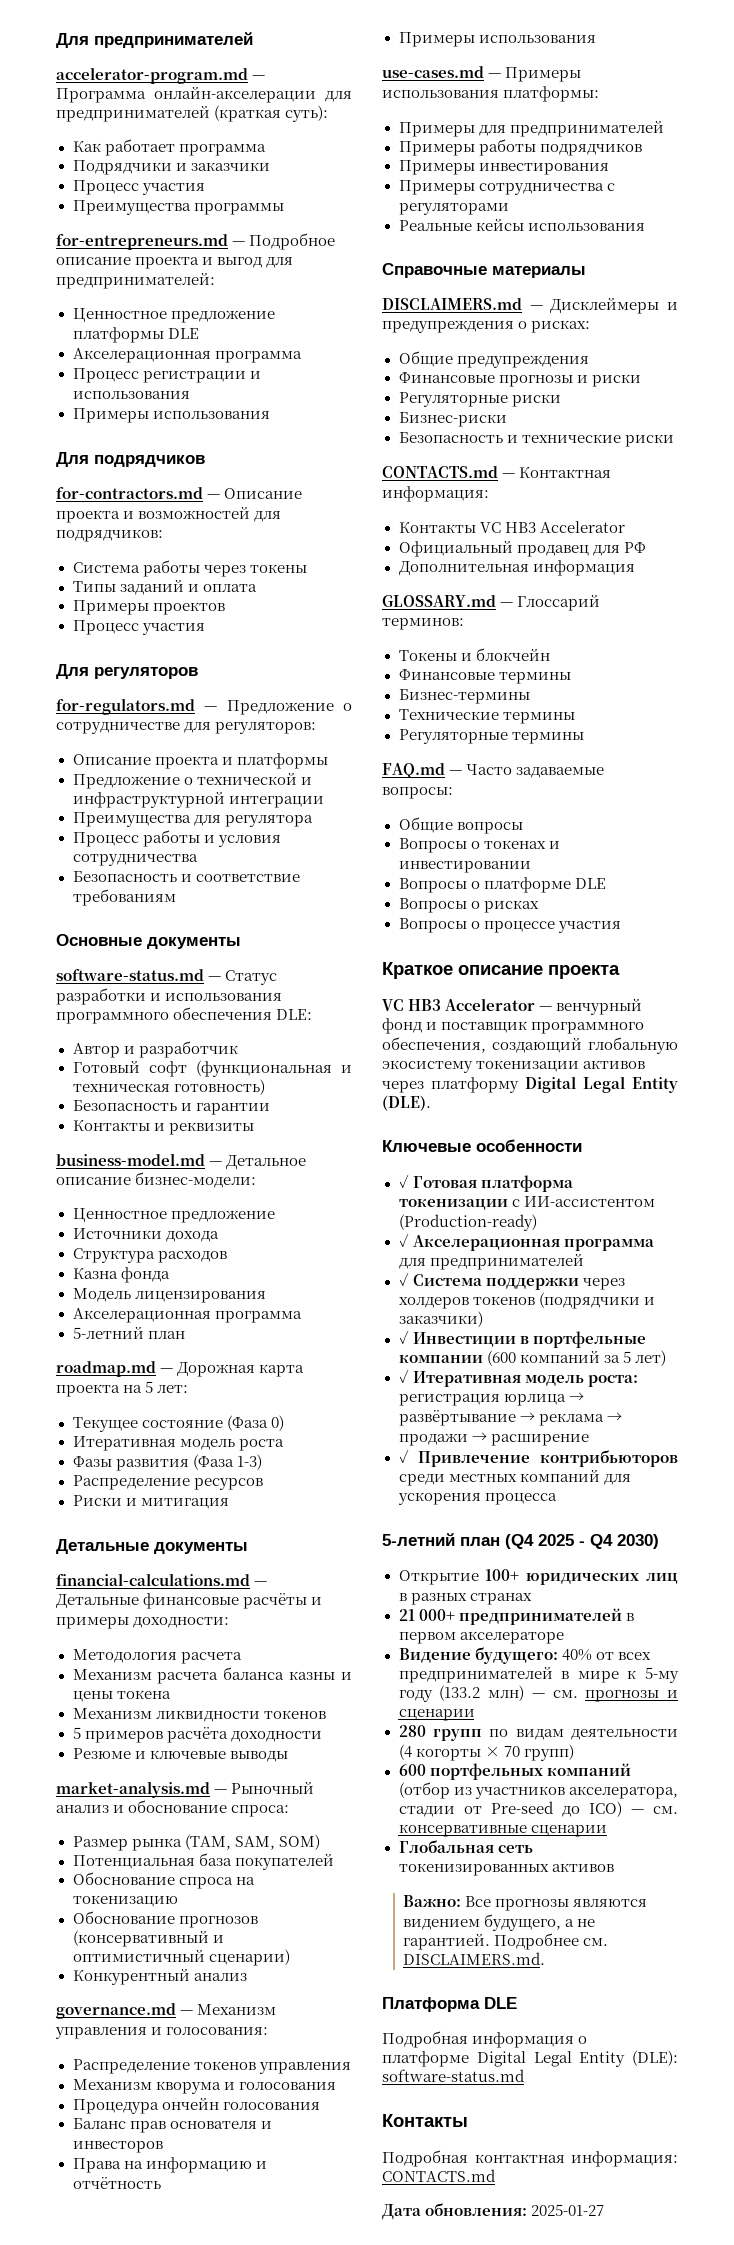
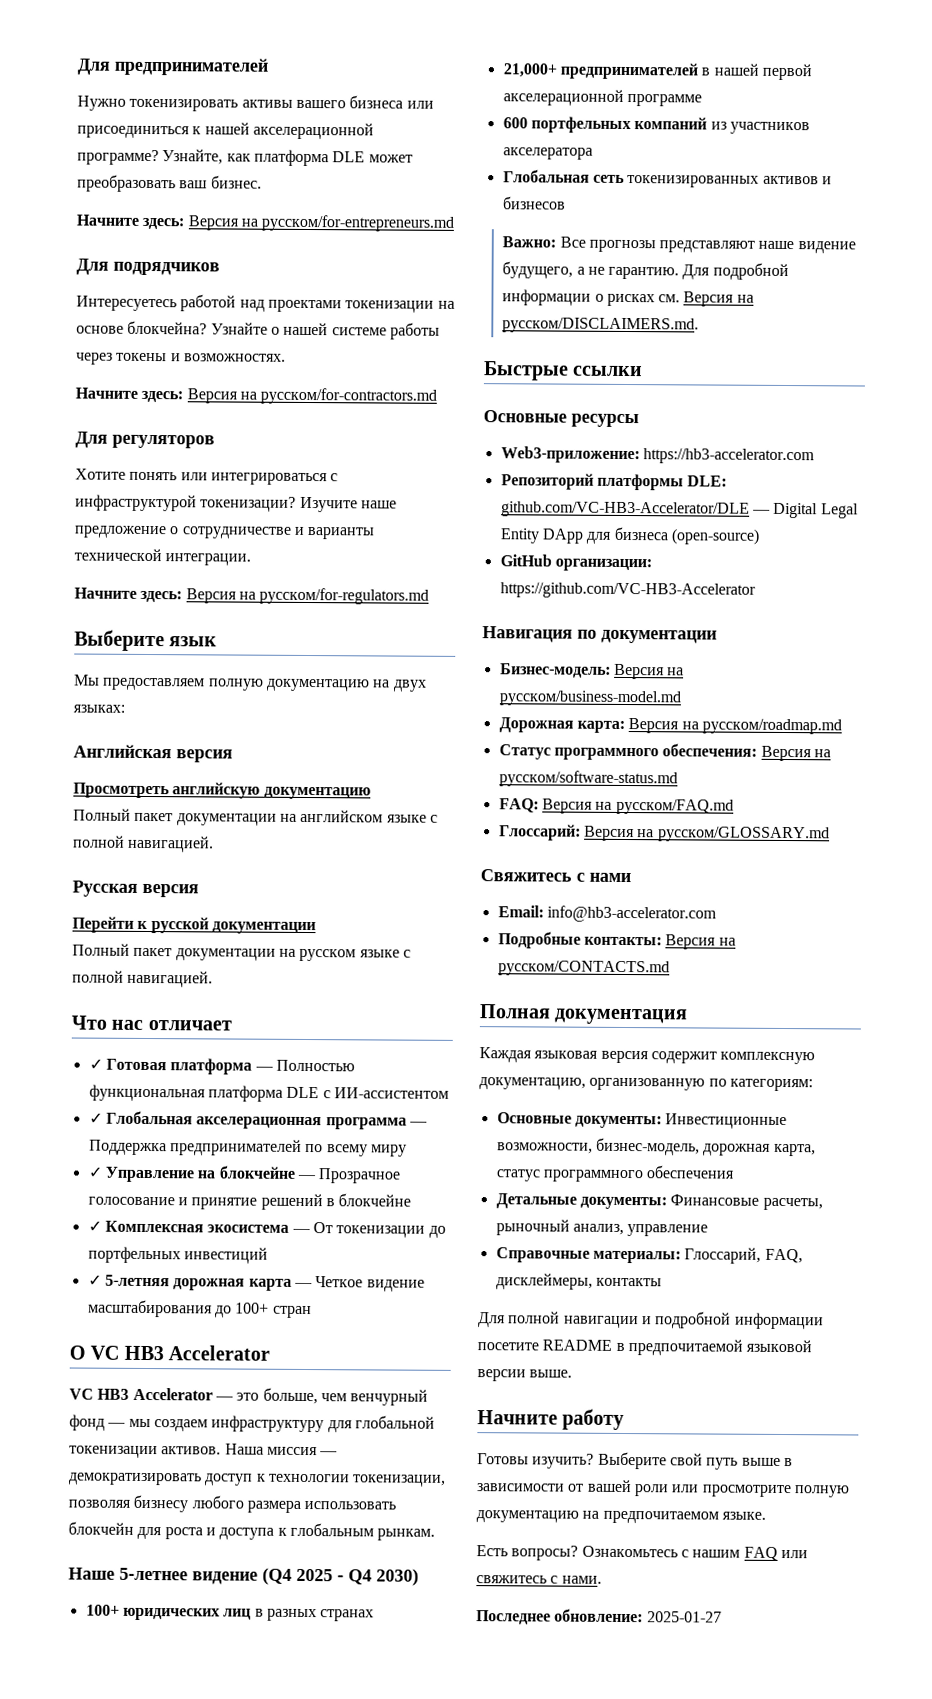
- accelerator-program.md — Программа онлайн-акселерации для предпринимателей (краткая суть):
- Как работает программа
- Подрядчики и заказчики
- Процесс участия
- Преимущества программы
- for-entrepreneurs.md — Подробное описание проекта и выгод для предпринимателей:
- Ценностное предложение платформы DLE
- Акселерационная программа
- Процесс регистрации и использования
- Примеры использования
+ Нужно токенизировать активы вашего бизнеса или присоединиться к нашей акселерационной программе? Узнайте, как платформа DLE может преобразовать ваш бизнес.
+ Начните здесь: Версия на русском/for-entrepreneurs.md
  Для подрядчиков
- for-contractors.md — Описание проекта и возможностей для подрядчиков:
- Система работы через токены
- Типы заданий и оплата
- Примеры проектов
- Процесс участия
+ Интересуетесь работой над проектами токенизации на основе блокчейна? Узнайте о нашей системе работы через токены и возможностях.
+ Начните здесь: Версия на русском/for-contractors.md
  Для регуляторов
- for-regulators.md — Предложение о сотрудничестве для регуляторов:
- Описание проекта и платформы
- Предложение о технической и инфраструктурной интеграции
- Преимущества для регулятора
- Процесс работы и условия сотрудничества
- Безопасность и соответствие требованиям
- Основные документы
- software-status.md — Статус разработки и использования программного обеспечения DLE:
- Автор и разработчик
- Готовый софт (функциональная и техническая готовность)
- Безопасность и гарантии
- Контакты и реквизиты
- business-model.md — Детальное описание бизнес-модели:
- Ценностное предложение
- Источники дохода
- Структура расходов
- Казна фонда
- Модель лицензирования
- Акселерационная программа
- 5-летний план
- roadmap.md — Дорожная карта проекта на 5 лет:
- Текущее состояние (Фаза 0)
- Итеративная модель роста
- Фазы развития (Фаза 1-3)
- Распределение ресурсов
- Риски и митигация
- Детальные документы
- financial-calculations.md — Детальные финансовые расчёты и примеры доходности:
- Методология расчета
- Механизм расчета баланса казны и цены токена
- Механизм ликвидности токенов
- 5 примеров расчёта доходности
- Резюме и ключевые выводы
- market-analysis.md — Рыночный анализ и обоснование спроса:
- Размер рынка (TAM, SAM, SOM)
- Потенциальная база покупателей
- Обоснование спроса на токенизацию
- Обоснование прогнозов (консервативный и оптимистичный сценарии)
- Конкурентный анализ
- governance.md — Механизм управления и голосования:
- Распределение токенов управления
- Механизм кворума и голосования
- Процедура ончейн голосования
- Баланс прав основателя и инвесторов
- Права на информацию и отчётность
- Примеры использования
- use-cases.md — Примеры использования платформы:
- Примеры для предпринимателей
- Примеры работы подрядчиков
- Примеры инвестирования
- Примеры сотрудничества с регуляторами
- Реальные кейсы использования
- Справочные материалы
- DISCLAIMERS.md — Дисклеймеры и предупреждения о рисках:
- Общие предупреждения
- Финансовые прогнозы и риски
- Регуляторные риски
- Бизнес-риски
- Безопасность и технические риски
- CONTACTS.md — Контактная информация:
- Контакты VC HB3 Accelerator
- Официальный продавец для РФ
- Дополнительная информация
- GLOSSARY.md — Глоссарий терминов:
- Токены и блокчейн
- Финансовые термины
- Бизнес-термины
- Технические термины
- Регуляторные термины
- FAQ.md — Часто задаваемые вопросы:
- Общие вопросы
- Вопросы о токенах и инвестировании
- Вопросы о платформе DLE
- Вопросы о рисках
- Вопросы о процессе участия
- Краткое описание проекта
- VC HB3 Accelerator — венчурный фонд и поставщик программного обеспечения, создающий глобальную экосистему токенизации активов через платформу Digital Legal Entity (DLE).
- Ключевые особенности
- ✓ Готовая платформа токенизации с ИИ-ассистентом (Production-ready)
- ✓ Акселерационная программа для предпринимателей
- ✓ Система поддержки через холдеров токенов (подрядчики и заказчики)
- ✓ Инвестиции в портфельные компании (600 компаний за 5 лет)
- ✓ Итеративная модель роста: регистрация юрлица → развёртывание → реклама → продажи → расширение
- ✓ Привлечение контрибьюторов среди местных компаний для ускорения процесса
- 5-летний план (Q4 2025 - Q4 2030)
+ Хотите понять или интегрироваться с инфраструктурой токенизации? Изучите наше предложение о сотрудничестве и варианты технической интеграции.
+ Начните здесь: Версия на русском/for-regulators.md
+ Выберите язык
+ Мы предоставляем полную документацию на двух языках:
+ Английская версия
+ Просмотреть английскую документацию
+ Полный пакет документации на английском языке с полной навигацией.
+ Русская версия
+ Перейти к русской документации
+ Полный пакет документации на русском языке с полной навигацией.
+ Что нас отличает
+ ✓ Готовая платформа — Полностью функциональная платформа DLE с ИИ-ассистентом
+ ✓ Глобальная акселерационная программа — Поддержка предпринимателей по всему миру
+ ✓ Управление на блокчейне — Прозрачное голосование и принятие решений в блокчейне
+ ✓ Комплексная экосистема — От токенизации до портфельных инвестиций
+ ✓ 5-летняя дорожная карта — Четкое видение масштабирования до 100+ стран
+ О VC HB3 Accelerator
+ VC HB3 Accelerator — это больше, чем венчурный фонд — мы создаем инфраструктуру для глобальной токенизации активов. Наша миссия — демократизировать доступ к технологии токенизации, позволяя бизнесу любого размера использовать блокчейн для роста и доступа к глобальным рынкам.
+ Наше 5-летнее видение (Q4 2025 - Q4 2030)
- Открытие 100+ юридических лиц в разных странах
+ 100+ юридических лиц в разных странах
- 21 000+ предпринимателей в первом акселераторе
- Видение будущего: 40% от всех предпринимателей в мире к 5-му году (133.2 млн) — см. прогнозы и сценарии
- 280 групп по видам деятельности (4 когорты × 70 групп)
+ 21,000+ предпринимателей в нашей первой акселерационной программе
- 600 портфельных компаний (отбор из участников акселератора, стадии от Pre-seed до ICO) — см. консервативные сценарии
+ 600 портфельных компаний из участников акселератора
- Глобальная сеть токенизированных активов
+ Глобальная сеть токенизированных активов и бизнесов
- Важно: Все прогнозы являются видением будущего, а не гарантией. Подробнее см. DISCLAIMERS.md.
- Платформа DLE
- Подробная информация о платформе Digital Legal Entity (DLE): software-status.md
- Контакты
- Подробная контактная информация: CONTACTS.md
- Дата обновления: 2025-01-27
+ Важно: Все прогнозы представляют наше видение будущего, а не гарантию. Для подробной информации о рисках см. Версия на русском/DISCLAIMERS.md.
+ Быстрые ссылки
+ Основные ресурсы
+ Web3-приложение: https://hb3-accelerator.com
+ Репозиторий платформы DLE: github.com/VC-HB3-Accelerator/DLE — Digital Legal Entity DApp для бизнеса (open-source)
+ GitHub организации: https://github.com/VC-HB3-Accelerator
+ Навигация по документации
+ Бизнес-модель: Версия на русском/business-model.md
+ Дорожная карта: Версия на русском/roadmap.md
+ Статус программного обеспечения: Версия на русском/software-status.md
+ FAQ: Версия на русском/FAQ.md
+ Глоссарий: Версия на русском/GLOSSARY.md
+ Свяжитесь с нами
+ Email: info@hb3-accelerator.com
+ Подробные контакты: Версия на русском/CONTACTS.md
+ Полная документация
+ Каждая языковая версия содержит комплексную документацию, организованную по категориям:
+ Основные документы: Инвестиционные возможности, бизнес-модель, дорожная карта, статус программного обеспечения
+ Детальные документы: Финансовые расчеты, рыночный анализ, управление
+ Справочные материалы: Глоссарий, FAQ, дисклеймеры, контакты
+ Для полной навигации и подробной информации посетите README в предпочитаемой языковой версии выше.
+ Начните работу
+ Готовы изучить? Выберите свой путь выше в зависимости от вашей роли или просмотрите полную документацию на предпочитаемом языке.
+ Есть вопросы? Ознакомьтесь с нашим FAQ или свяжитесь с нами.
+ Последнее обновление: 2025-01-27

